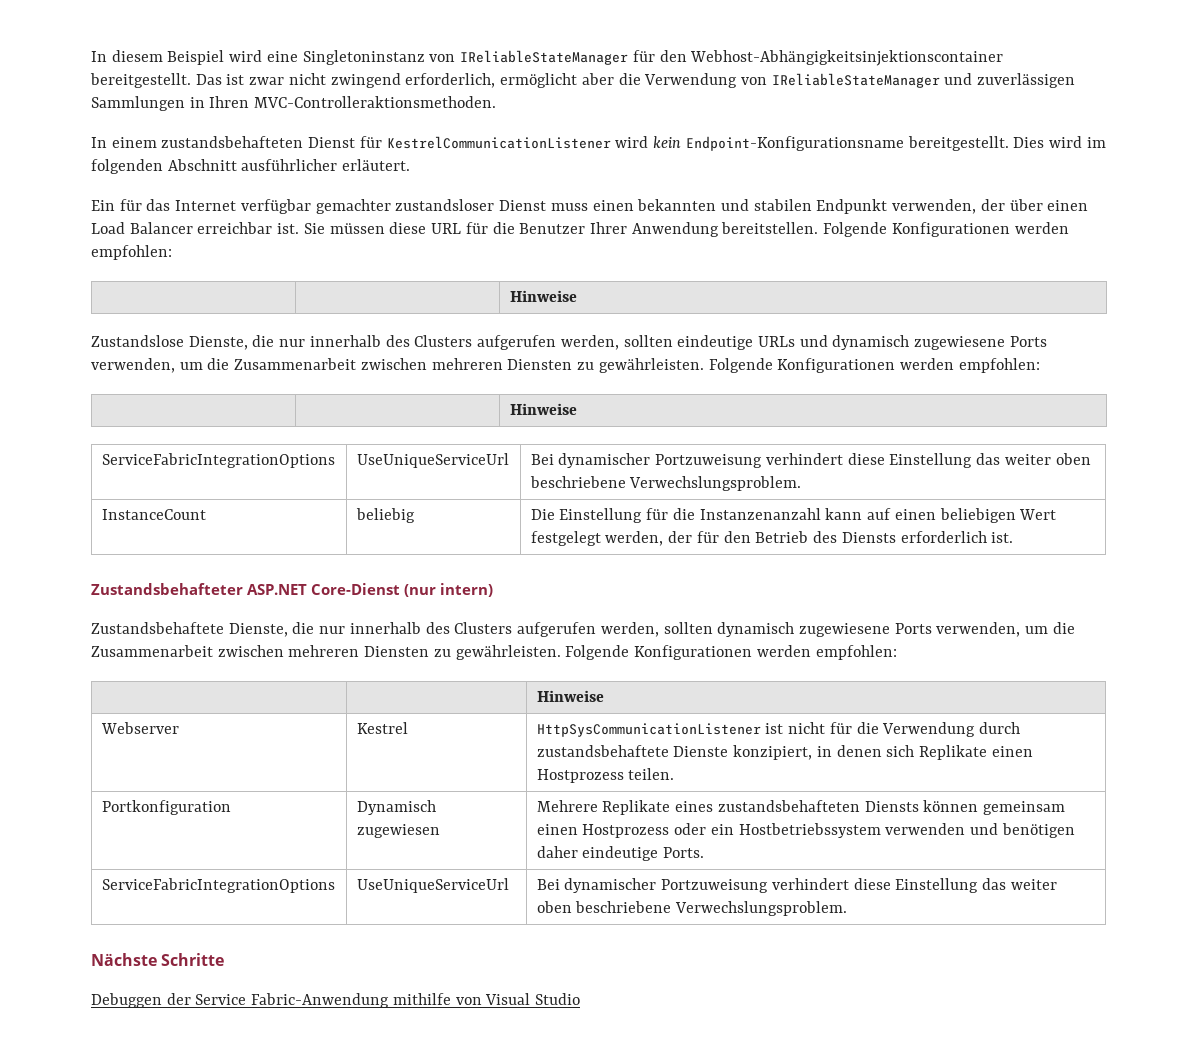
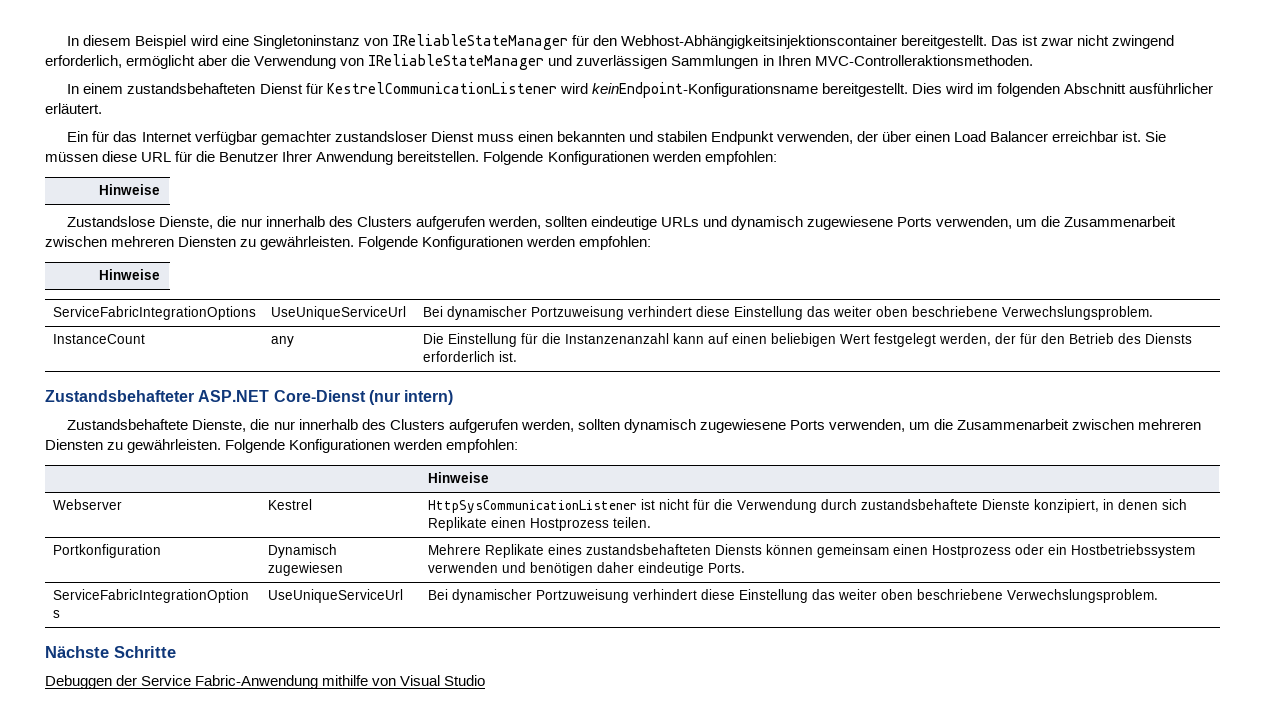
- In einem zustandsbehafteten Dienst für KestrelCommunicationListener wird kein Endpoint-Konfigurationsname bereitgestellt.
+ In einem zustandsbehafteten Dienst für KestrelCommunicationListener wird keinEndpoint-Konfigurationsname bereitgestellt.
- InstanceCount | beliebig | Die Einstellung für die Instanzenanzahl kann auf einen beliebigen Wert festgelegt werden, der für den Betrieb des Diensts erforderlich ist.
+ InstanceCount | any | Die Einstellung für die Instanzenanzahl kann auf einen beliebigen Wert festgelegt werden, der für den Betrieb des Diensts erforderlich ist.

